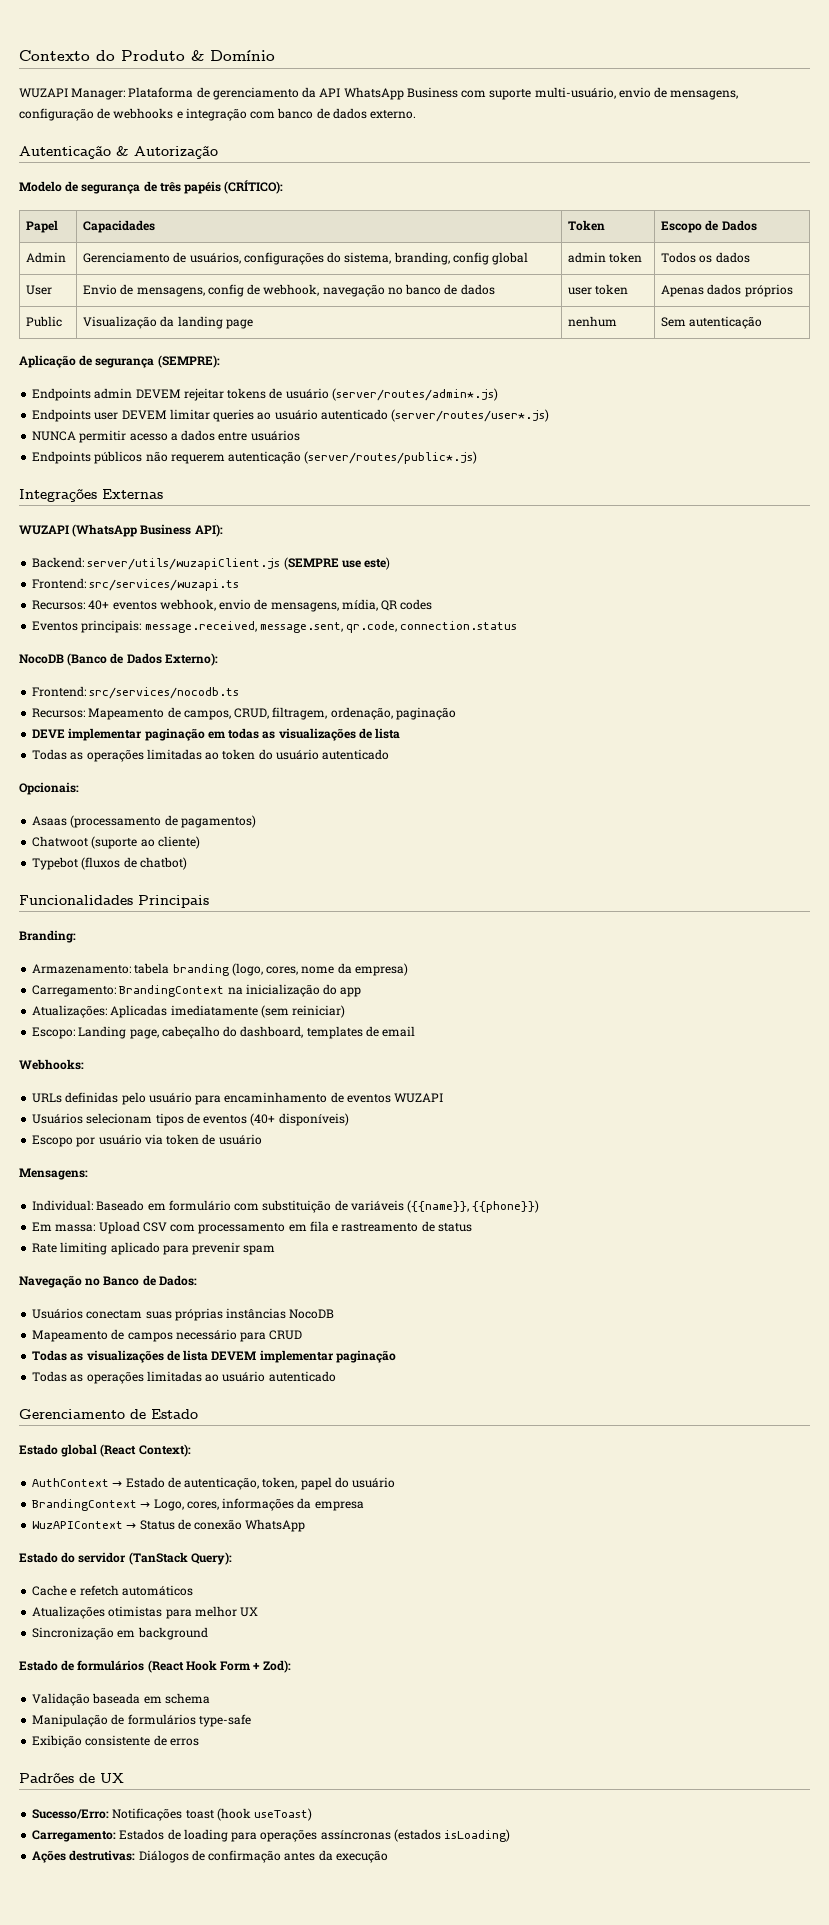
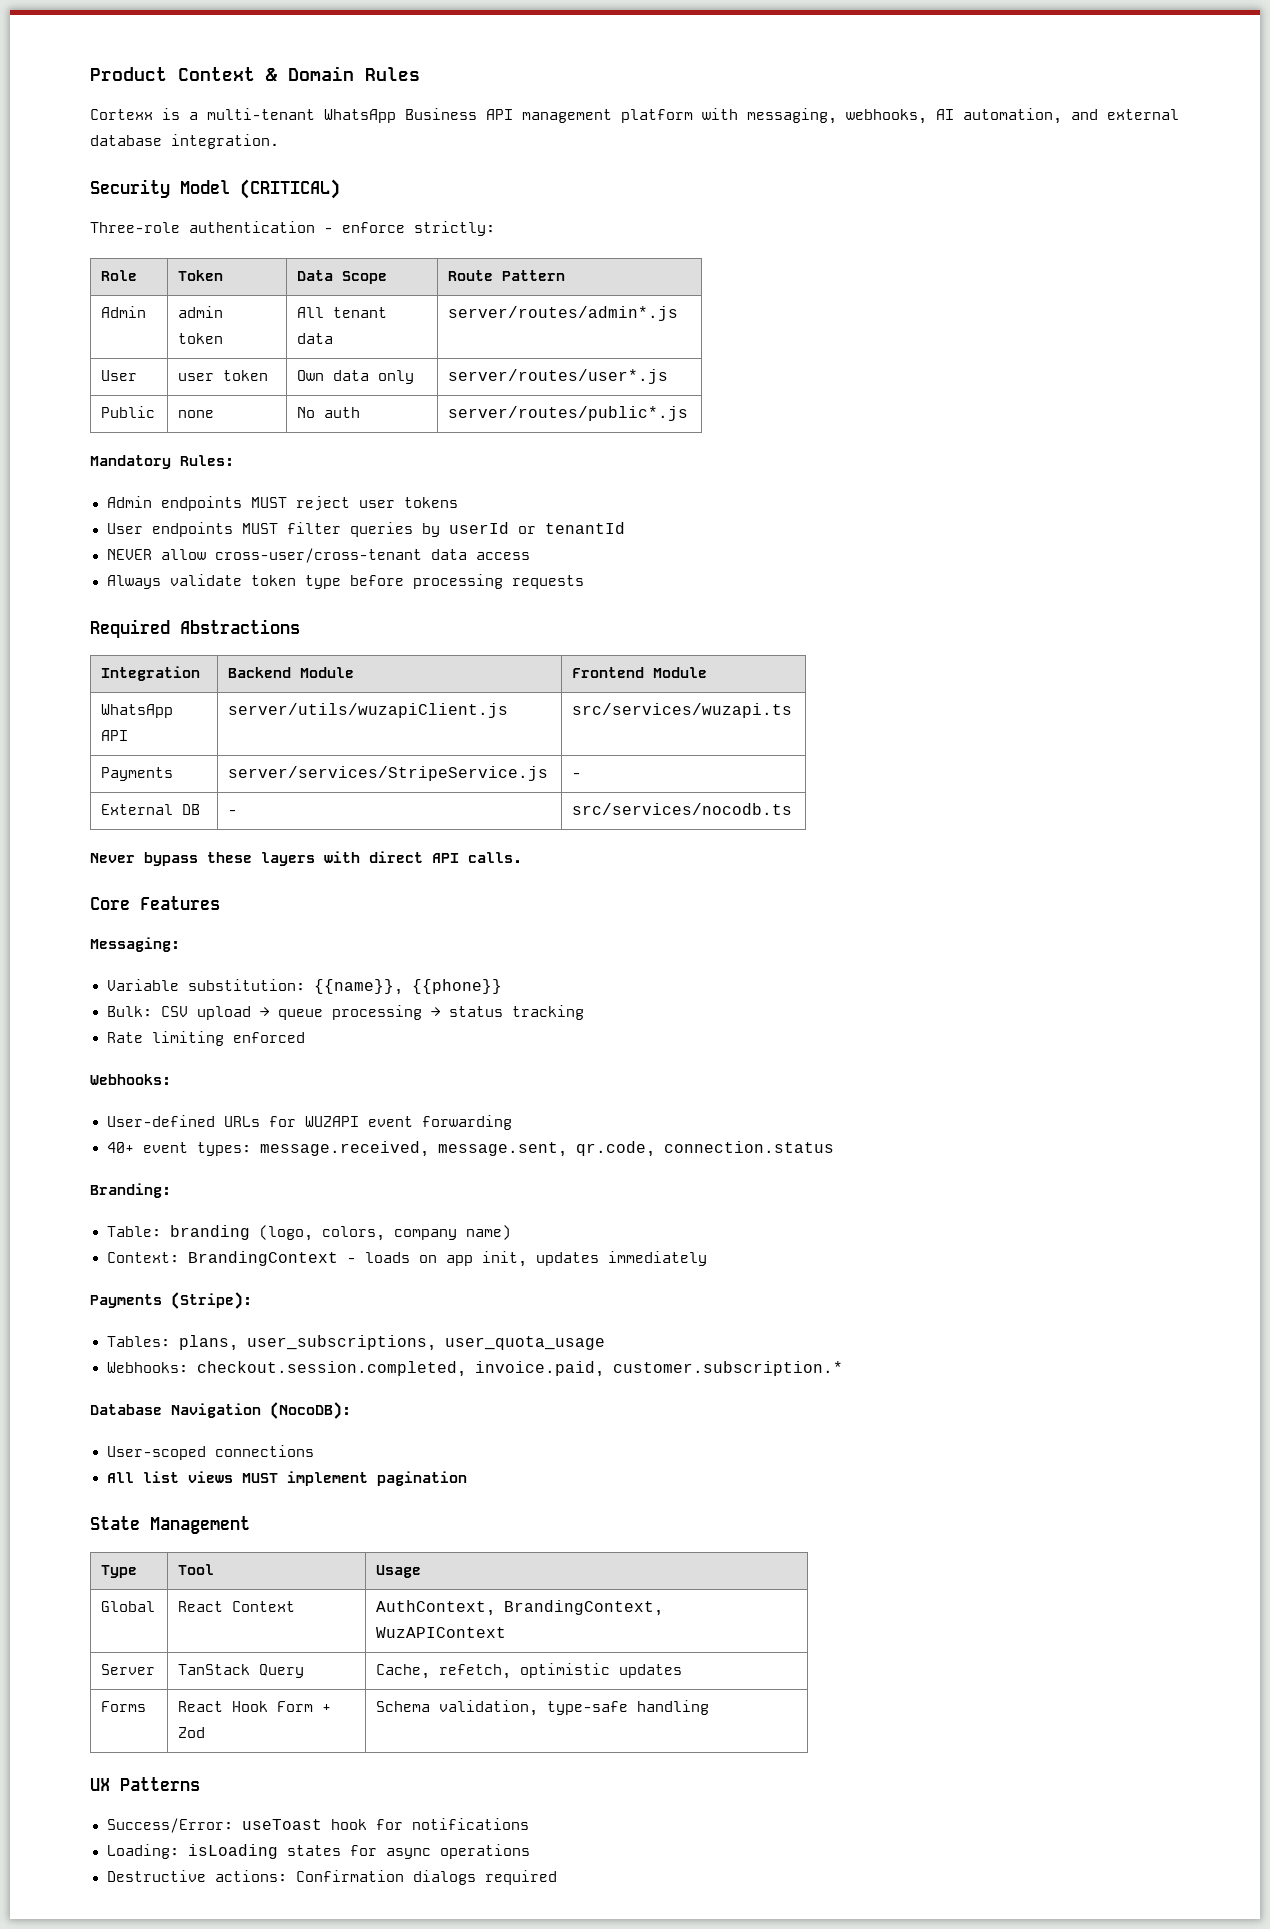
- Contexto do Produto & Domínio
- WUZAPI Manager: Plataforma de gerenciamento da API WhatsApp Business com suporte multi-usuário, envio de mensagens, configuração de webhooks e integração com banco de dados externo.
- Autenticação & Autorização
- Modelo de segurança de três papéis (CRÍTICO):
- Papel | Capacidades | Token | Escopo de Dados
- Admin | Gerenciamento de usuários, configurações do sistema, branding, config global | admin token | Todos os dados
- User | Envio de mensagens, config de webhook, navegação no banco de dados | user token | Apenas dados próprios
- Public | Visualização da landing page | nenhum | Sem autenticação
- Aplicação de segurança (SEMPRE):
- Endpoints admin DEVEM rejeitar tokens de usuário (server/routes/admin*.js)
- Endpoints user DEVEM limitar queries ao usuário autenticado (server/routes/user*.js)
- NUNCA permitir acesso a dados entre usuários
- Endpoints públicos não requerem autenticação (server/routes/public*.js)
- Integrações Externas
- WUZAPI (WhatsApp Business API):
- Backend: server/utils/wuzapiClient.js (SEMPRE use este)
- Frontend: src/services/wuzapi.ts
- Recursos: 40+ eventos webhook, envio de mensagens, mídia, QR codes
- Eventos principais: message.received, message.sent, qr.code, connection.status
- NocoDB (Banco de Dados Externo):
- Frontend: src/services/nocodb.ts
- Recursos: Mapeamento de campos, CRUD, filtragem, ordenação, paginação
- DEVE implementar paginação em todas as visualizações de lista
- Todas as operações limitadas ao token do usuário autenticado
- Opcionais:
- Asaas (processamento de pagamentos)
- Chatwoot (suporte ao cliente)
- Typebot (fluxos de chatbot)
- Funcionalidades Principais
+ Product Context & Domain Rules
+ Cortexx is a multi-tenant WhatsApp Business API management platform with messaging, webhooks, AI automation, and external database integration.
+ Security Model (CRITICAL)
+ Three-role authentication - enforce strictly:
+ Role | Token | Data Scope | Route Pattern
+ Admin | admin token | All tenant data | server/routes/admin*.js
+ User | user token | Own data only | server/routes/user*.js
+ Public | none | No auth | server/routes/public*.js
+ Mandatory Rules:
+ Admin endpoints MUST reject user tokens
+ User endpoints MUST filter queries by userId or tenantId
+ NEVER allow cross-user/cross-tenant data access
+ Always validate token type before processing requests
+ Required Abstractions
+ Integration | Backend Module | Frontend Module
+ WhatsApp API | server/utils/wuzapiClient.js | src/services/wuzapi.ts
+ Payments | server/services/StripeService.js | -
+ External DB | - | src/services/nocodb.ts
+ Never bypass these layers with direct API calls.
+ Core Features
+ Messaging:
+ Variable substitution: {{name}}, {{phone}}
+ Bulk: CSV upload → queue processing → status tracking
+ Rate limiting enforced
+ Webhooks:
+ User-defined URLs for WUZAPI event forwarding
+ 40+ event types: message.received, message.sent, qr.code, connection.status
  Branding:
- Armazenamento: tabela branding (logo, cores, nome da empresa)
- Carregamento: BrandingContext na inicialização do app
- Atualizações: Aplicadas imediatamente (sem reiniciar)
- Escopo: Landing page, cabeçalho do dashboard, templates de email
- Webhooks:
- URLs definidas pelo usuário para encaminhamento de eventos WUZAPI
- Usuários selecionam tipos de eventos (40+ disponíveis)
- Escopo por usuário via token de usuário
- Mensagens:
- Individual: Baseado em formulário com substituição de variáveis ({{name}}, {{phone}})
- Em massa: Upload CSV com processamento em fila e rastreamento de status
- Rate limiting aplicado para prevenir spam
- Navegação no Banco de Dados:
- Usuários conectam suas próprias instâncias NocoDB
- Mapeamento de campos necessário para CRUD
- Todas as visualizações de lista DEVEM implementar paginação
- Todas as operações limitadas ao usuário autenticado
- Gerenciamento de Estado
- Estado global (React Context):
- AuthContext → Estado de autenticação, token, papel do usuário
- BrandingContext → Logo, cores, informações da empresa
- WuzAPIContext → Status de conexão WhatsApp
- Estado do servidor (TanStack Query):
- Cache e refetch automáticos
- Atualizações otimistas para melhor UX
- Sincronização em background
- Estado de formulários (React Hook Form + Zod):
- Validação baseada em schema
- Manipulação de formulários type-safe
- Exibição consistente de erros
- Padrões de UX
- Sucesso/Erro: Notificações toast (hook useToast)
- Carregamento: Estados de loading para operações assíncronas (estados isLoading)
- Ações destrutivas: Diálogos de confirmação antes da execução
+ Table: branding (logo, colors, company name)
+ Context: BrandingContext - loads on app init, updates immediately
+ Payments (Stripe):
+ Tables: plans, user_subscriptions, user_quota_usage
+ Webhooks: checkout.session.completed, invoice.paid, customer.subscription.*
+ Database Navigation (NocoDB):
+ User-scoped connections
+ All list views MUST implement pagination
+ State Management
+ Type | Tool | Usage
+ Global | React Context | AuthContext, BrandingContext, WuzAPIContext
+ Server | TanStack Query | Cache, refetch, optimistic updates
+ Forms | React Hook Form + Zod | Schema validation, type-safe handling
+ UX Patterns
+ Success/Error: useToast hook for notifications
+ Loading: isLoading states for async operations
+ Destructive actions: Confirmation dialogs required

